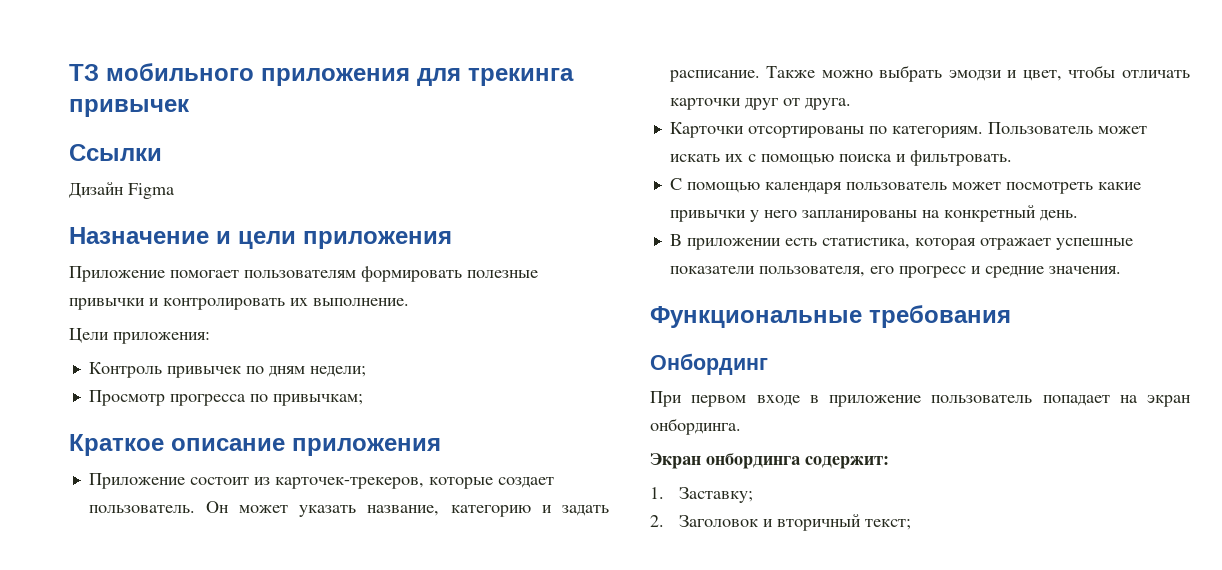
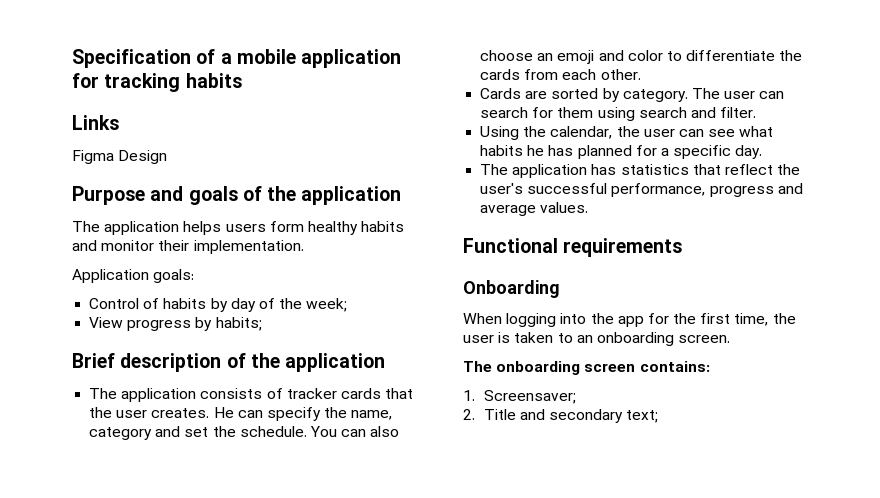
- ТЗ мобильного приложения для трекинга привычек
- Ссылки
- Дизайн Figma
- Назначение и цели приложения
- Приложение помогает пользователям формировать полезные привычки и контролировать их выполнение.
- Цели приложения:
- Контроль привычек по дням недели;
- Просмотр прогресса по привычкам;
- Краткое описание приложения
- Приложение состоит из карточек-трекеров, которые создает пользователь. Он может указать название, категорию и задать расписание. Также можно выбрать эмодзи и цвет, чтобы отличать карточки друг от друга.
- Карточки отсортированы по категориям. Пользователь может искать их с помощью поиска и фильтровать.
- С помощью календаря пользователь может посмотреть какие привычки у него запланированы на конкретный день.
- В приложении есть статистика, которая отражает успешные показатели пользователя, его прогресс и средние значения.
- Функциональные требования
- Онбординг
- При первом входе в приложение пользователь попадает на экран онбординга.
- Экран онбординга содержит:
+ Specification of a mobile application for tracking habits
+ Links
+ Figma Design
+ Purpose and goals of the application
+ The application helps users form healthy habits and monitor their implementation.
+ Application goals:
+ Control of habits by day of the week;
+ View progress by habits;
+ Brief description of the application
+ The application consists of tracker cards that the user creates. He can specify the name, category and set the schedule. You can also choose an emoji and color to differentiate the cards from each other.
+ Cards are sorted by category. The user can search for them using search and filter.
+ Using the calendar, the user can see what habits he has planned for a specific day.
+ The application has statistics that reflect the user's successful performance, progress and average values.
+ Functional requirements
+ Onboarding
+ When logging into the app for the first time, the user is taken to an onboarding screen.
+ The onboarding screen contains:
- 1. Заставку;
+ 1. Screensaver;
- 2. Заголовок и вторичный текст;
+ 2. Title and secondary text;

